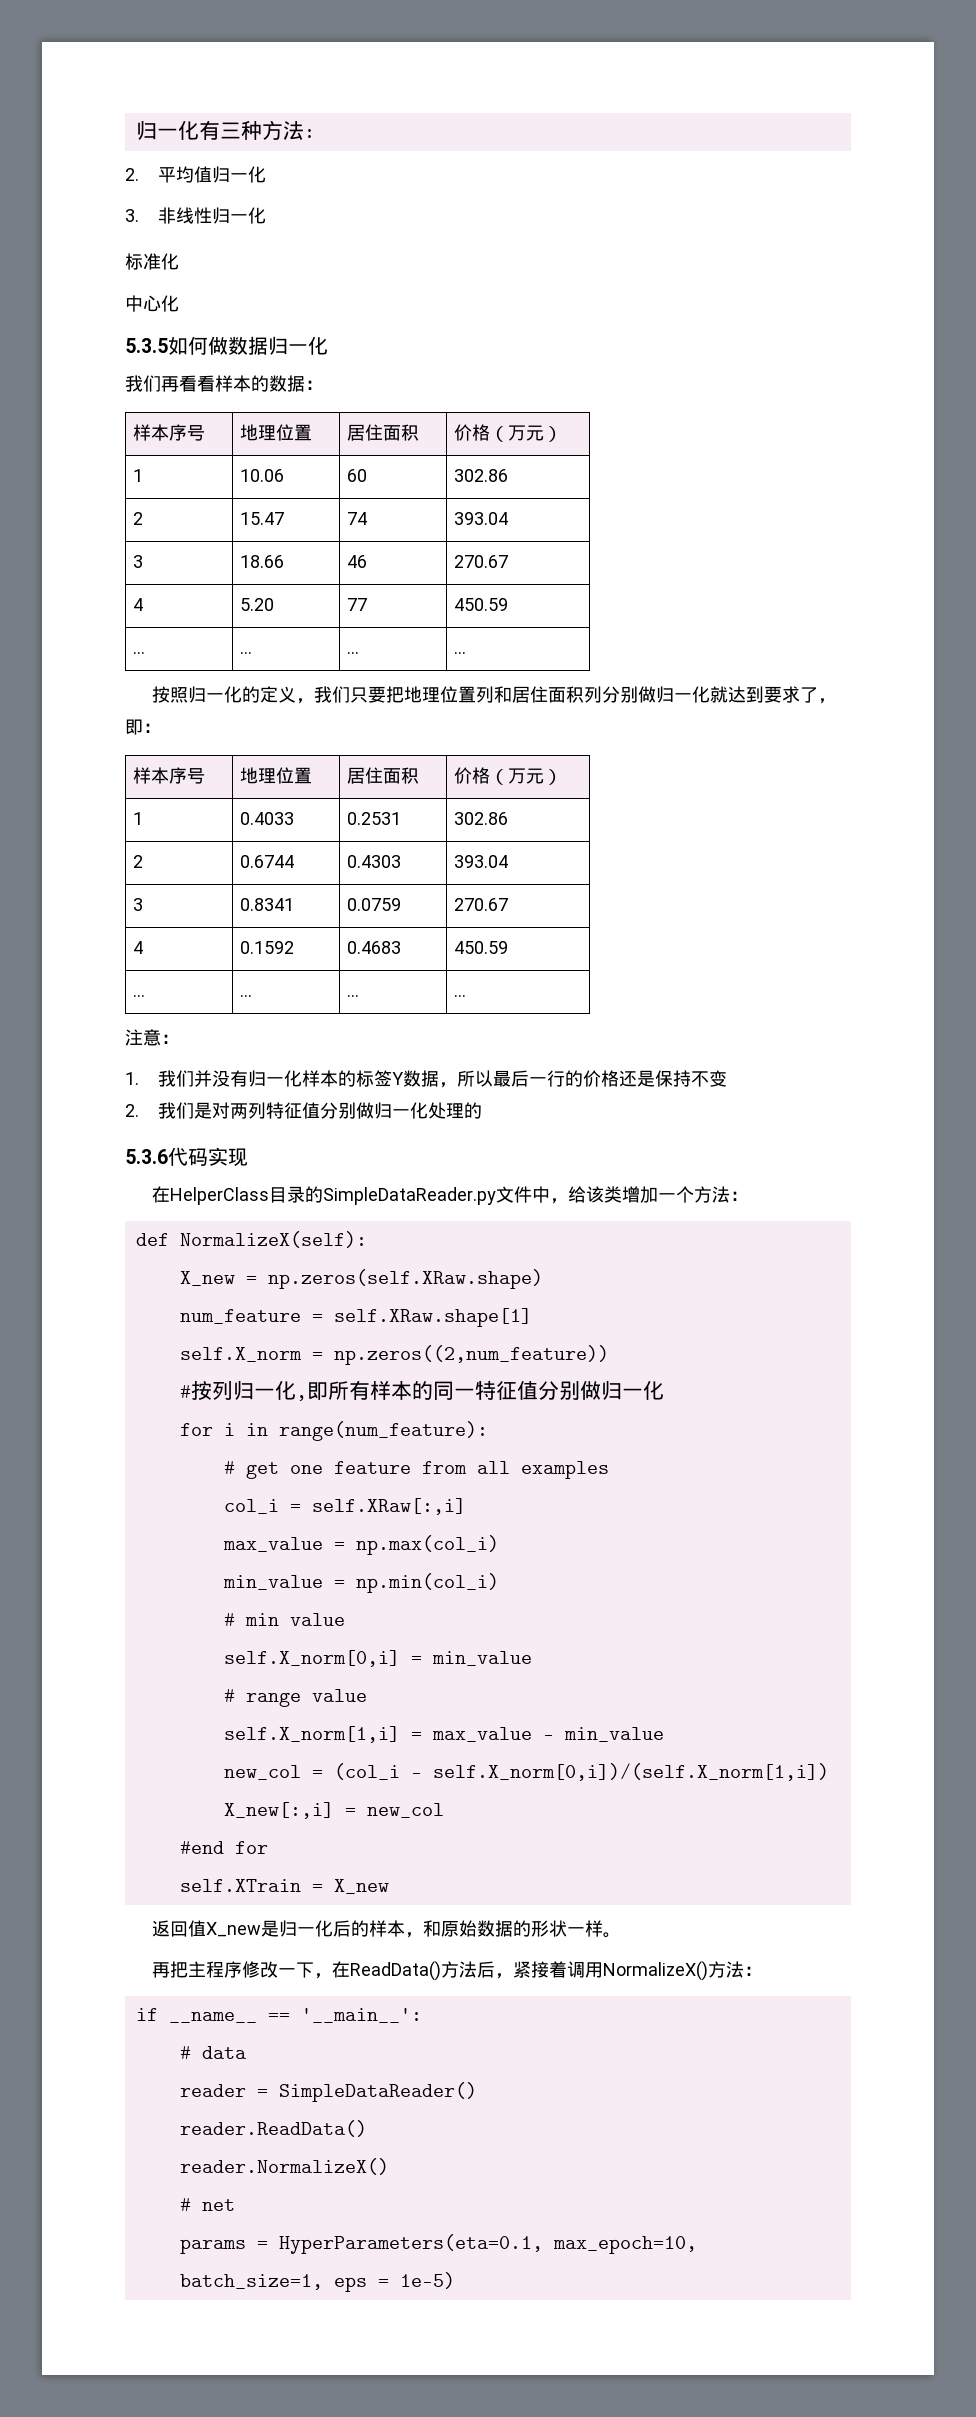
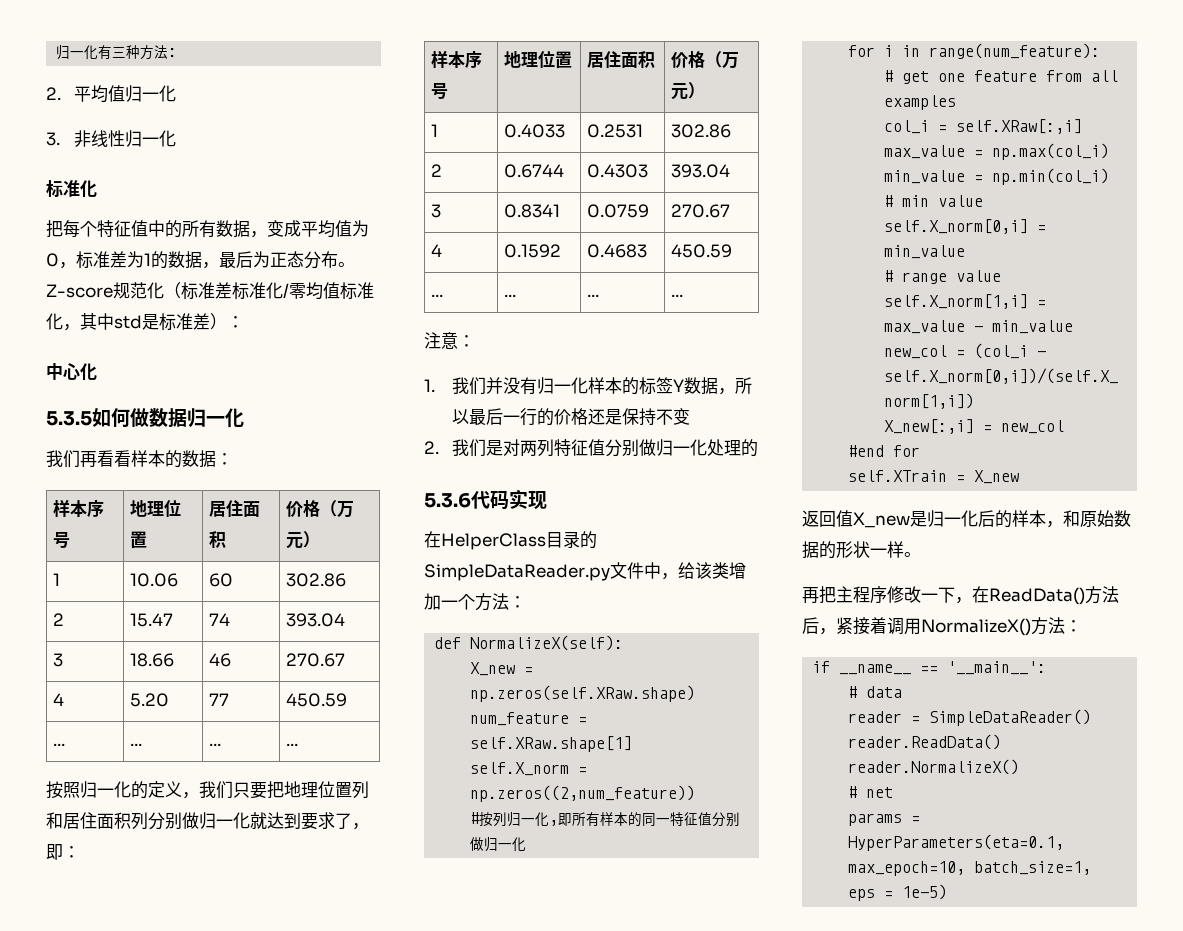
+ 把每个特征值中的所有数据，变成平均值为0，标准差为1的数据，最后为正态分布。Z-score规范化（标准差标准化/零均值标准化，其中std是标准差）：

